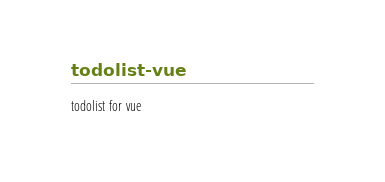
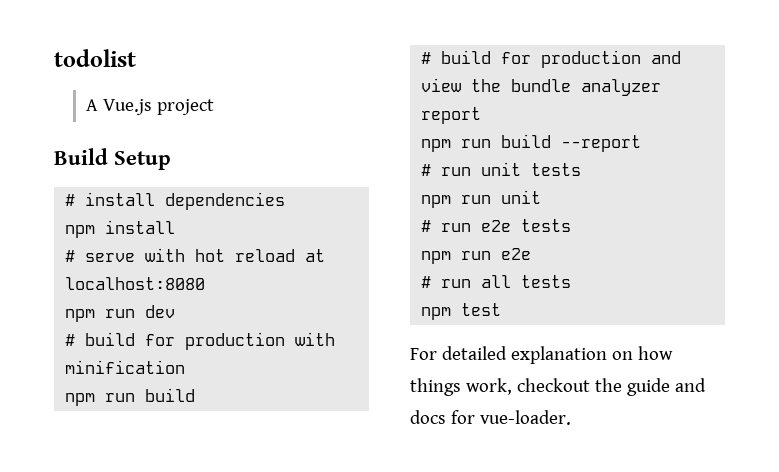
- todolist-vue
- todolist for vue
+ todolist
+ A Vue.js project
+ Build Setup
+ # install dependencies
+ npm install
+ # serve with hot reload at localhost:8080
+ npm run dev
+ # build for production with minification
+ npm run build
+ # build for production and view the bundle analyzer report
+ npm run build --report
+ # run unit tests
+ npm run unit
+ # run e2e tests
+ npm run e2e
+ # run all tests
+ npm test
+ For detailed explanation on how things work, checkout the guide and docs for vue-loader.

